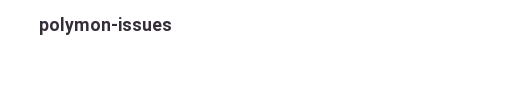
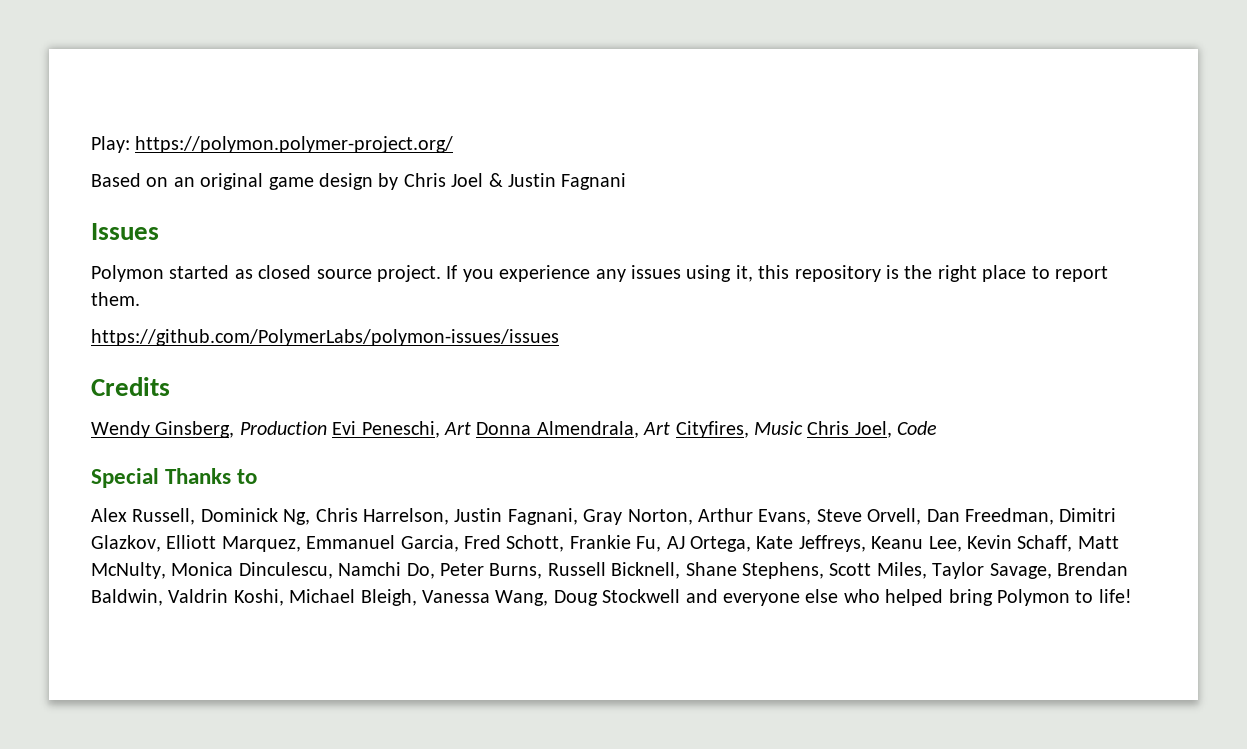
- polymon-issues
+ Play: https://polymon.polymer-project.org/
+ Based on an original game design by Chris Joel & Justin Fagnani
+ Issues
+ Polymon started as closed source project. If you experience any issues using it, this repository is the right place to report them.
+ https://github.com/PolymerLabs/polymon-issues/issues
+ Credits
+ Wendy Ginsberg, Production Evi Peneschi, Art Donna Almendrala, Art Cityfires, Music Chris Joel, Code
+ Special Thanks to
+ Alex Russell, Dominick Ng, Chris Harrelson, Justin Fagnani, Gray Norton, Arthur Evans, Steve Orvell, Dan Freedman, Dimitri Glazkov, Elliott Marquez, Emmanuel Garcia, Fred Schott, Frankie Fu, AJ Ortega, Kate Jeffreys, Keanu Lee, Kevin Schaff, Matt McNulty, Monica Dinculescu, Namchi Do, Peter Burns, Russell Bicknell, Shane Stephens, Scott Miles, Taylor Savage, Brendan Baldwin, Valdrin Koshi, Michael Bleigh, Vanessa Wang, Doug Stockwell and everyone else who helped bring Polymon to life!

